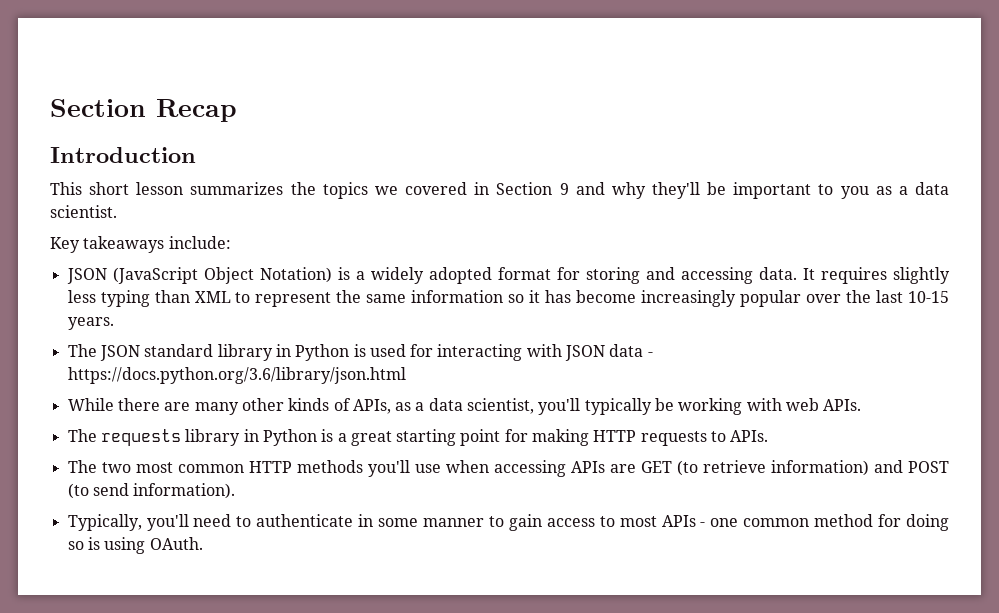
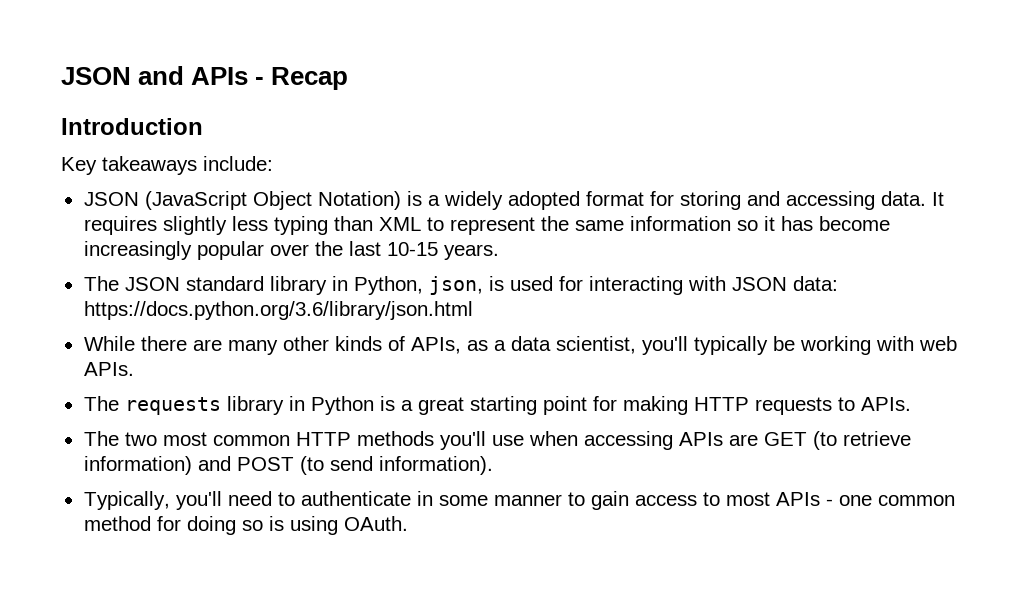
- Section Recap
+ JSON and APIs - Recap
  Introduction
- This short lesson summarizes the topics we covered in Section 9 and why they'll be important to you as a data scientist.
- The JSON standard library in Python is used for interacting with JSON data - https://docs.python.org/3.6/library/json.html
+ The JSON standard library in Python, json, is used for interacting with JSON data: https://docs.python.org/3.6/library/json.html

